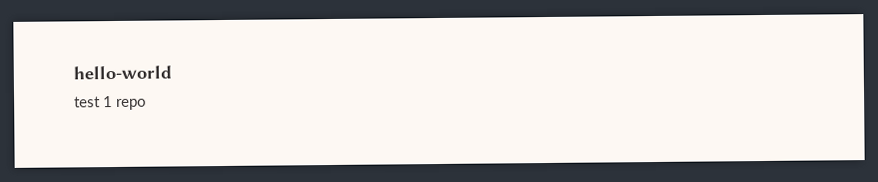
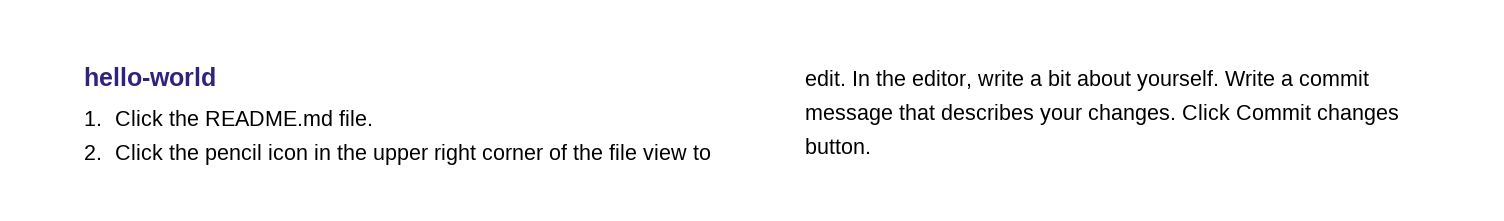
- test 1 repo
+ 1. Click the README.md file.
+ 2. Click the pencil icon in the upper right corner of the file view to edit. In the editor, write a bit about yourself. Write a commit message that describes your changes. Click Commit changes button.

